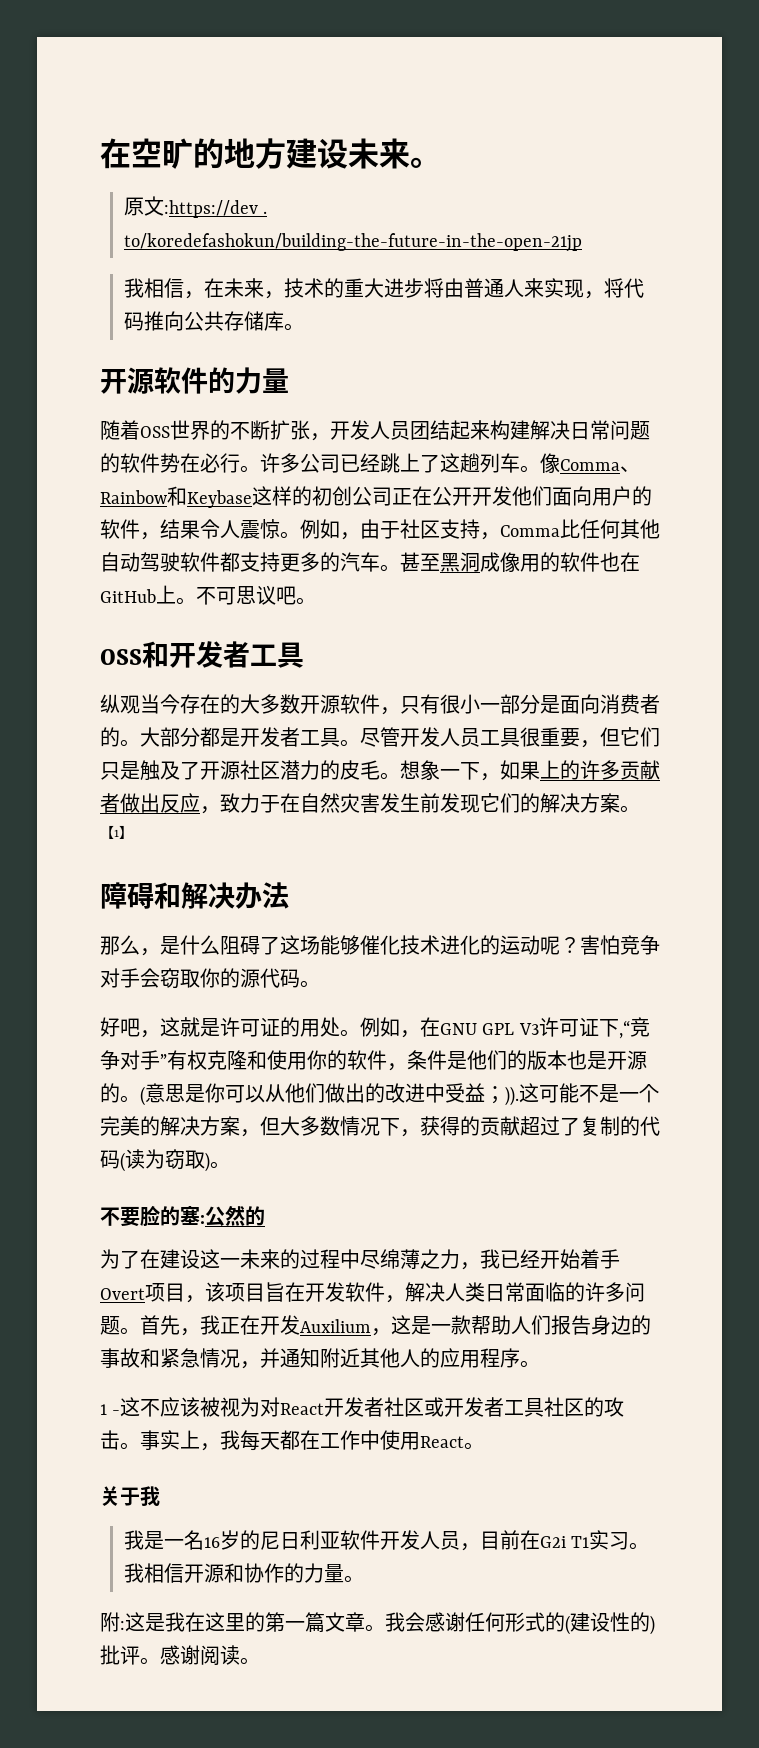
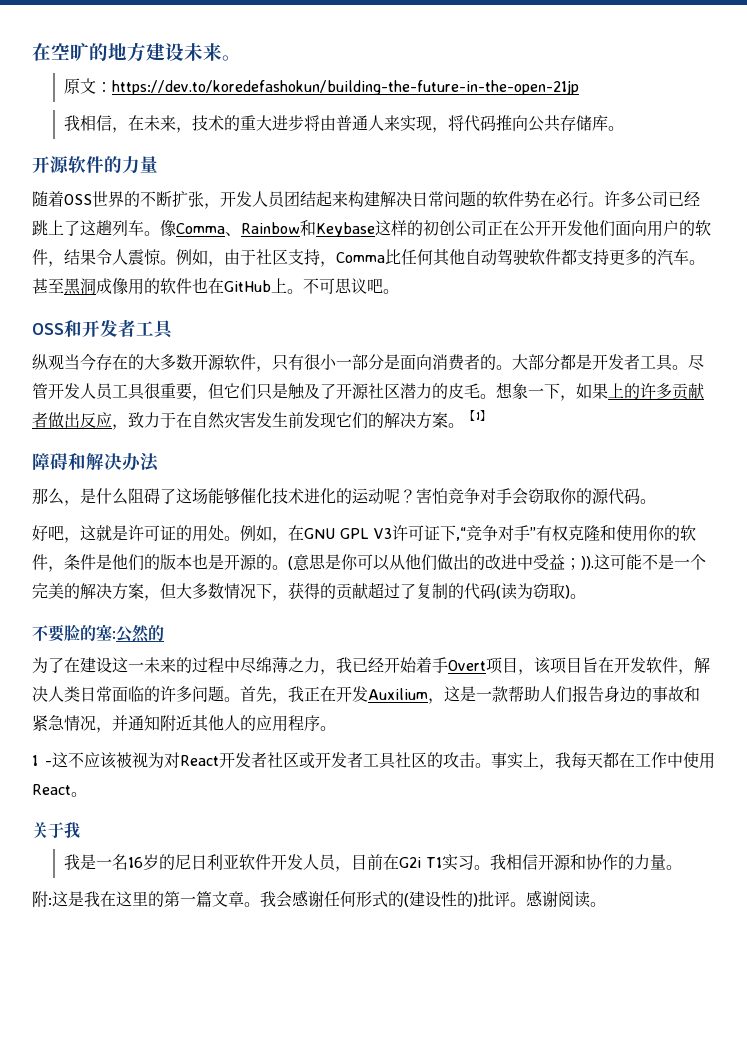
- 原文:https://dev . to/koredefashokun/building-the-future-in-the-open-21jp
+ 原文：https://dev.to/koredefashokun/building-the-future-in-the-open-21jp

